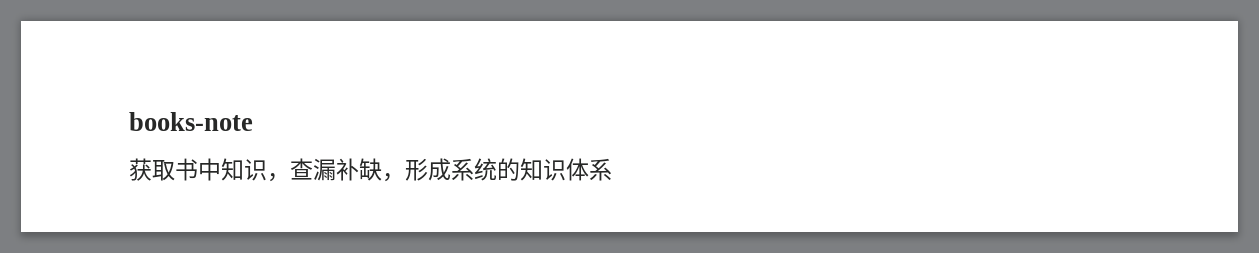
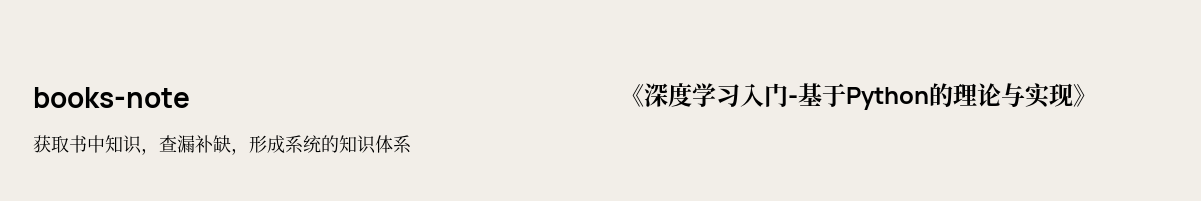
+ 《深度学习入门-基于Python的理论与实现》

